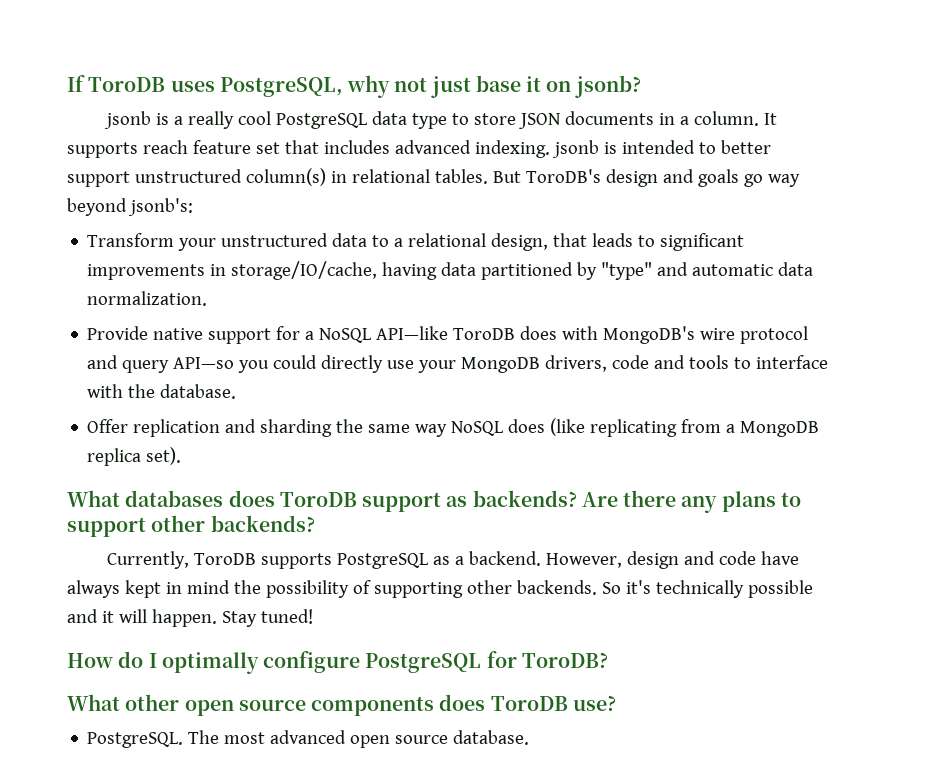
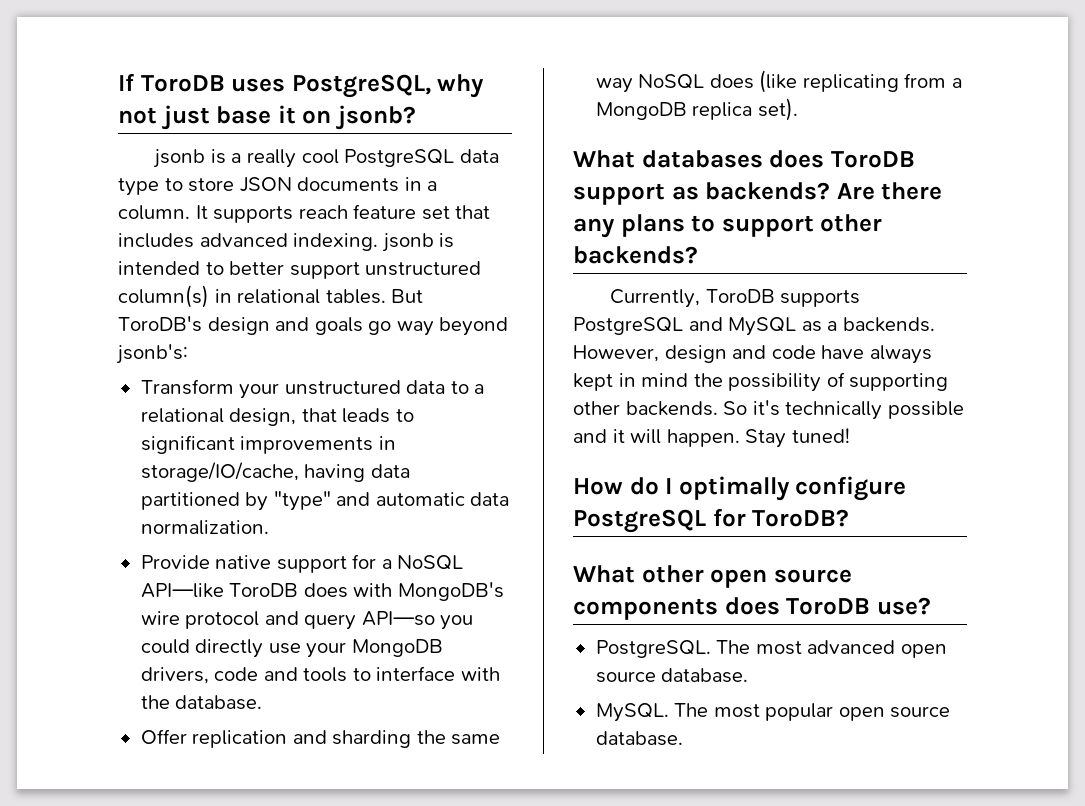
- Currently, ToroDB supports PostgreSQL as a backend.
+ Currently, ToroDB supports PostgreSQL and MySQL as a backends.
+ MySQL. The most popular open source database.

